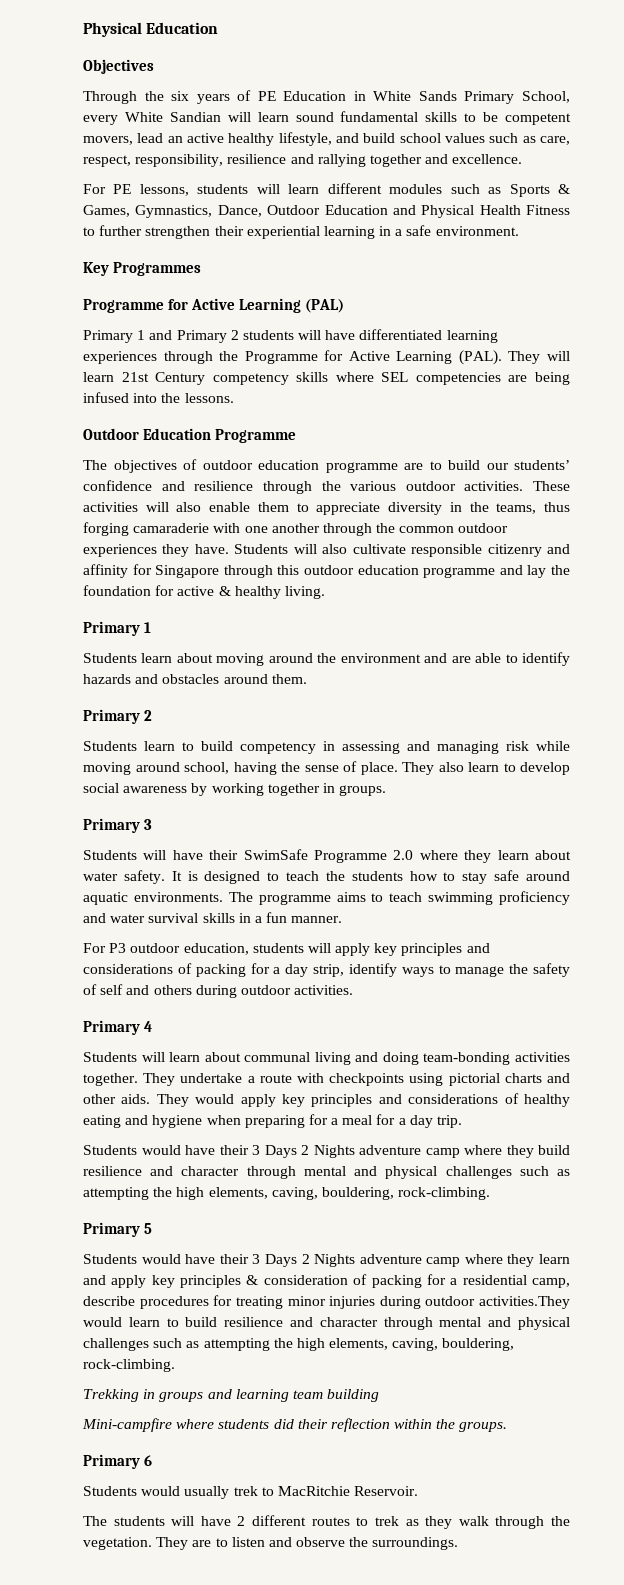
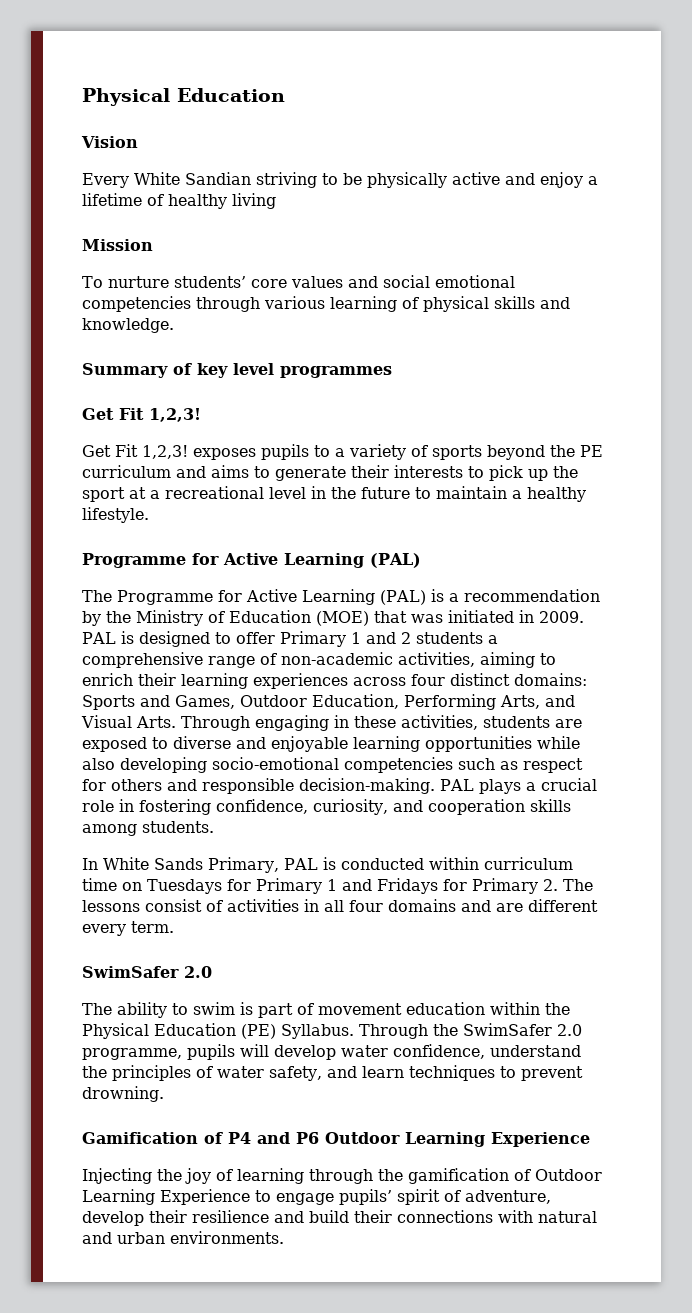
- Objectives
- Through the six years of PE Education in White Sands Primary School, every White Sandian will learn sound fundamental skills to be competent movers, lead an active healthy lifestyle, and build school values such as care, respect, responsibility, resilience and rallying together and excellence.
- For PE lessons, students will learn different modules such as Sports & Games, Gymnastics, Dance, Outdoor Education and Physical Health Fitness to further strengthen their experiential learning in a safe environment.
- Key Programmes
+ Vision
+ Every White Sandian striving to be physically active and enjoy a lifetime of healthy living
+ Mission
+ To nurture students’ core values and social emotional competencies through various learning of physical skills and knowledge.
+ Summary of key level programmes
+ Get Fit 1,2,3!
+ Get Fit 1,2,3! exposes pupils to a variety of sports beyond the PE curriculum and aims to generate their interests to pick up the sport at a recreational level in the future to maintain a healthy lifestyle.
- Primary 1 and Primary 2 students will have differentiated learning experiences through the Programme for Active Learning (PAL). They will learn 21st Century competency skills where SEL competencies are being infused into the lessons.
- Outdoor Education Programme
- The objectives of outdoor education programme are to build our students’ confidence and resilience through the various outdoor activities. These activities will also enable them to appreciate diversity in the teams, thus forging camaraderie with one another through the common outdoor experiences they have. Students will also cultivate responsible citizenry and affinity for Singapore through this outdoor education programme and lay the foundation for active & healthy living.
- Primary 1
- Students learn about moving around the environment and are able to identify hazards and obstacles around them.
- Primary 2
- Students learn to build competency in assessing and managing risk while moving around school, having the sense of place. They also learn to develop social awareness by working together in groups.
- Primary 3
- Students will have their SwimSafe Programme 2.0 where they learn about water safety. It is designed to teach the students how to stay safe around aquatic environments. The programme aims to teach swimming proficiency and water survival skills in a fun manner.
- For P3 outdoor education, students will apply key principles and considerations of packing for a day strip, identify ways to manage the safety of self and others during outdoor activities.
- Primary 4
- Students will learn about communal living and doing team-bonding activities together. They undertake a route with checkpoints using pictorial charts and other aids. They would apply key principles and considerations of healthy eating and hygiene when preparing for a meal for a day trip.
- Students would have their 3 Days 2 Nights adventure camp where they build resilience and character through mental and physical challenges such as attempting the high elements, caving, bouldering, rock-climbing.
- Primary 5
- Students would have their 3 Days 2 Nights adventure camp where they learn and apply key principles & consideration of packing for a residential camp, describe procedures for treating minor injuries during outdoor activities.They would learn to build resilience and character through mental and physical challenges such as attempting the high elements, caving, bouldering, rock-climbing.
- Trekking in groups and learning team building
- Mini-campfire where students did their reflection within the groups.
- Primary 6
- Students would usually trek to MacRitchie Reservoir.
- The students will have 2 different routes to trek as they walk through the vegetation. They are to listen and observe the surroundings.
+ The Programme for Active Learning (PAL) is a recommendation by the Ministry of Education (MOE) that was initiated in 2009. PAL is designed to offer Primary 1 and 2 students a comprehensive range of non-academic activities, aiming to enrich their learning experiences across four distinct domains: Sports and Games, Outdoor Education, Performing Arts, and Visual Arts. Through engaging in these activities, students are exposed to diverse and enjoyable learning opportunities while also developing socio-emotional competencies such as respect for others and responsible decision-making. PAL plays a crucial role in fostering confidence, curiosity, and cooperation skills among students.
+ In White Sands Primary, PAL is conducted within curriculum time on Tuesdays for Primary 1 and Fridays for Primary 2. The lessons consist of activities in all four domains and are different every term.
+ SwimSafer 2.0
+ The ability to swim is part of movement education within the Physical Education (PE) Syllabus. Through the SwimSafer 2.0 programme, pupils will develop water confidence, understand the principles of water safety, and learn techniques to prevent drowning.
+ Gamification of P4 and P6 Outdoor Learning Experience
+ Injecting the joy of learning through the gamification of Outdoor Learning Experience to engage pupils’ spirit of adventure, develop their resilience and build their connections with natural and urban environments.

